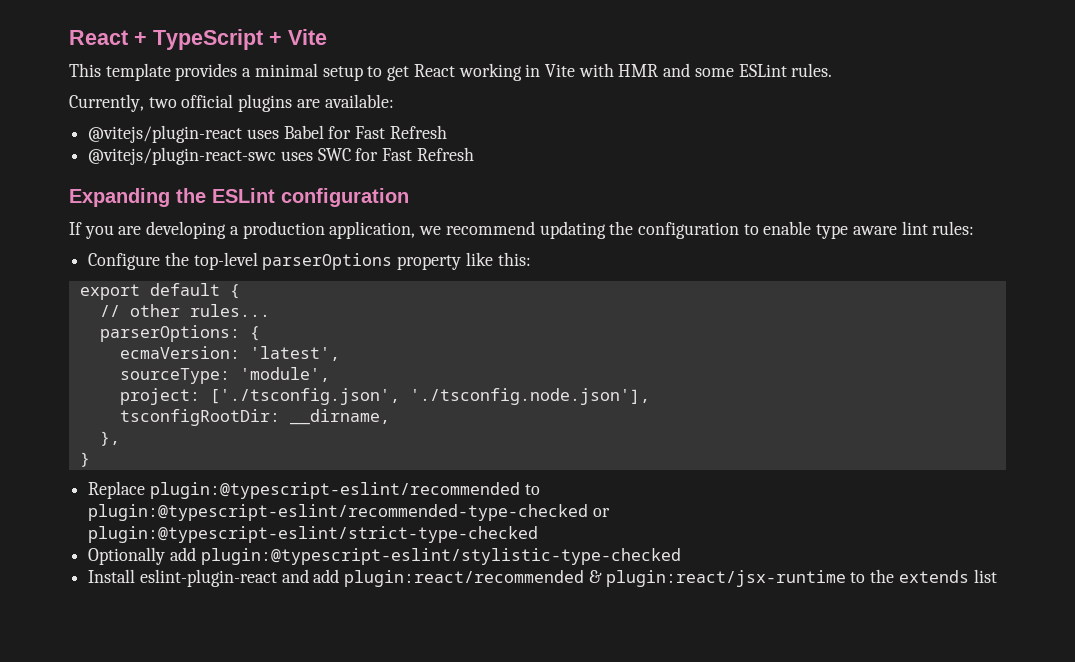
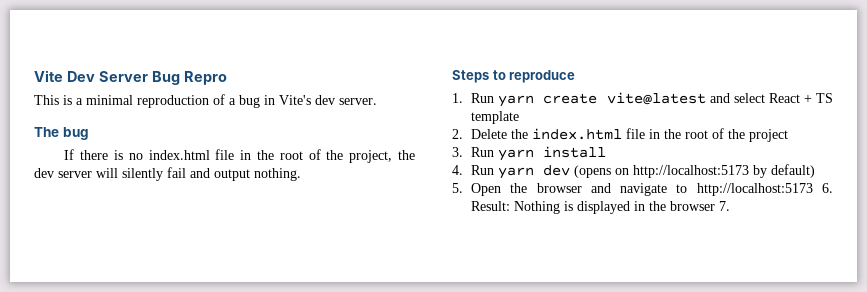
- React + TypeScript + Vite
- This template provides a minimal setup to get React working in Vite with HMR and some ESLint rules.
- Currently, two official plugins are available:
- @vitejs/plugin-react uses Babel for Fast Refresh
- @vitejs/plugin-react-swc uses SWC for Fast Refresh
- Expanding the ESLint configuration
- If you are developing a production application, we recommend updating the configuration to enable type aware lint rules:
- Configure the top-level parserOptions property like this:
- export default {
- // other rules...
- parserOptions: {
- ecmaVersion: 'latest',
- sourceType: 'module',
- project: ['./tsconfig.json', './tsconfig.node.json'],
- tsconfigRootDir: __dirname,
- },
- }
- Replace plugin:@typescript-eslint/recommended to plugin:@typescript-eslint/recommended-type-checked or plugin:@typescript-eslint/strict-type-checked
- Optionally add plugin:@typescript-eslint/stylistic-type-checked
- Install eslint-plugin-react and add plugin:react/recommended & plugin:react/jsx-runtime to the extends list
+ Vite Dev Server Bug Repro
+ This is a minimal reproduction of a bug in Vite's dev server.
+ The bug
+ If there is no index.html file in the root of the project, the dev server will silently fail and output nothing.
+ Steps to reproduce
+ 1. Run yarn create vite@latest and select React + TS template
+ 2. Delete the index.html file in the root of the project
+ 3. Run yarn install
+ 4. Run yarn dev (opens on http://localhost:5173 by default)
+ 5. Open the browser and navigate to http://localhost:5173 6. Result: Nothing is displayed in the browser 7.

